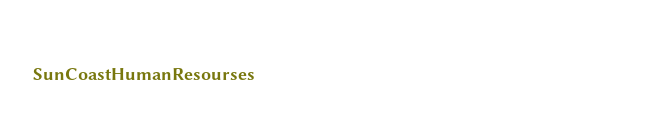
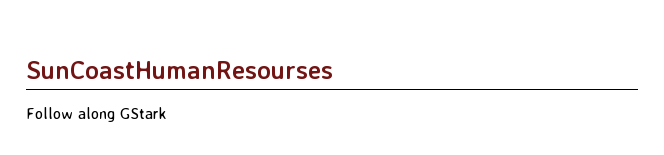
+ Follow along GStark

